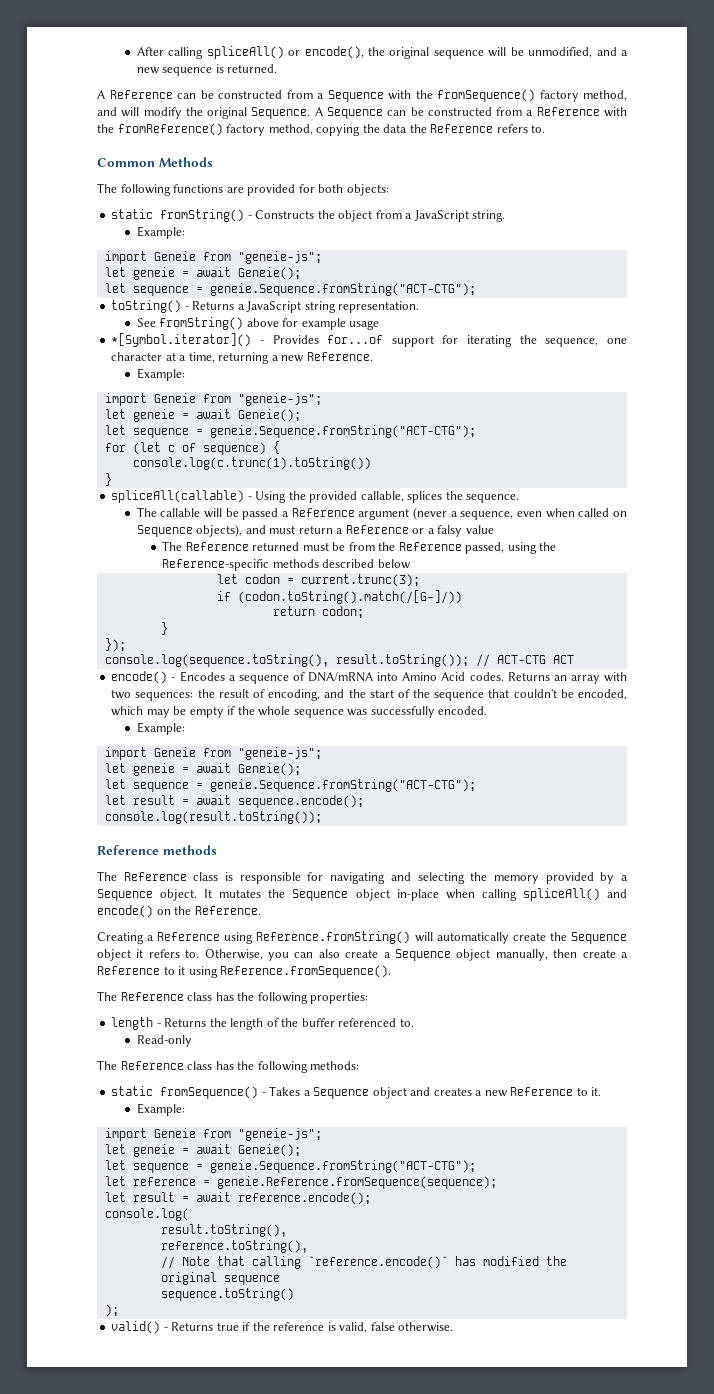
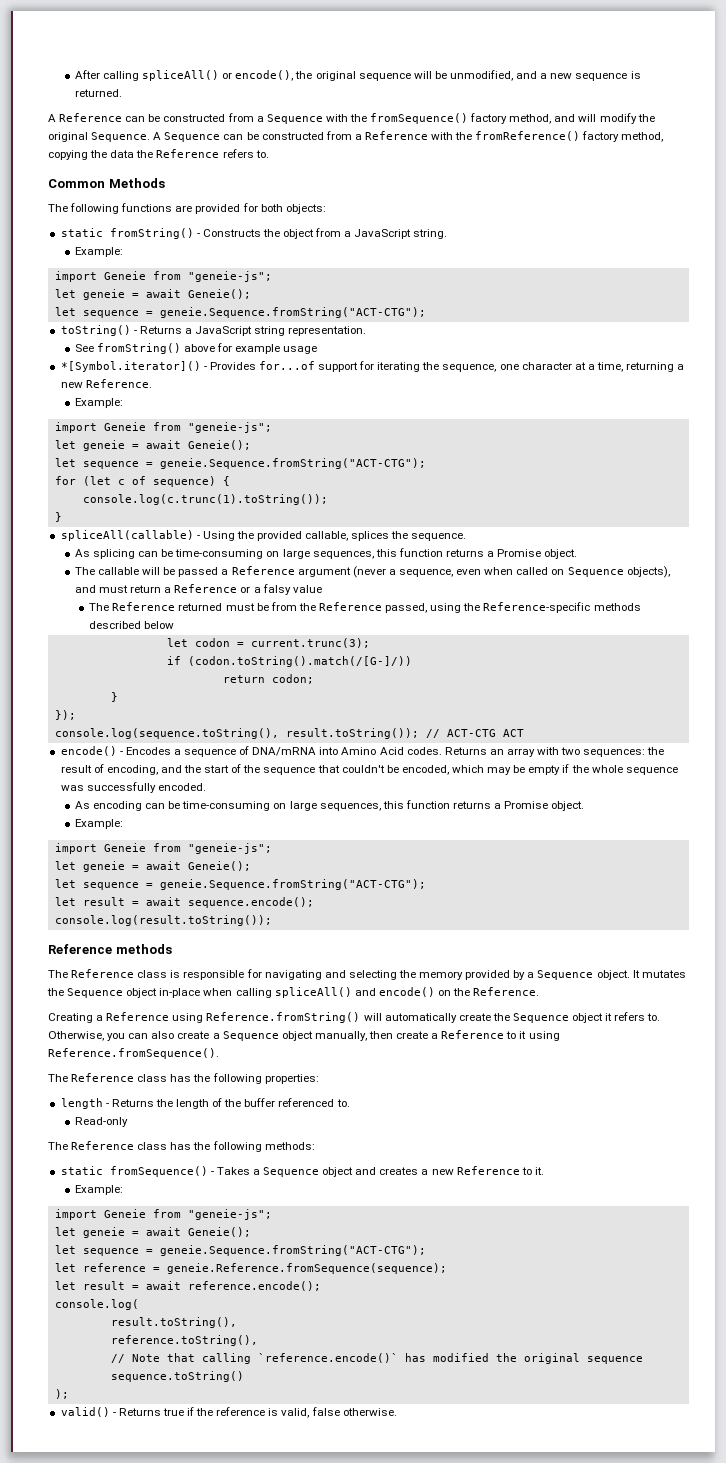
- console.log(c.trunc(1).toString())
+ console.log(c.trunc(1).toString());
+ As splicing can be time-consuming on large sequences, this function returns a Promise object.
+ As encoding can be time-consuming on large sequences, this function returns a Promise object.

